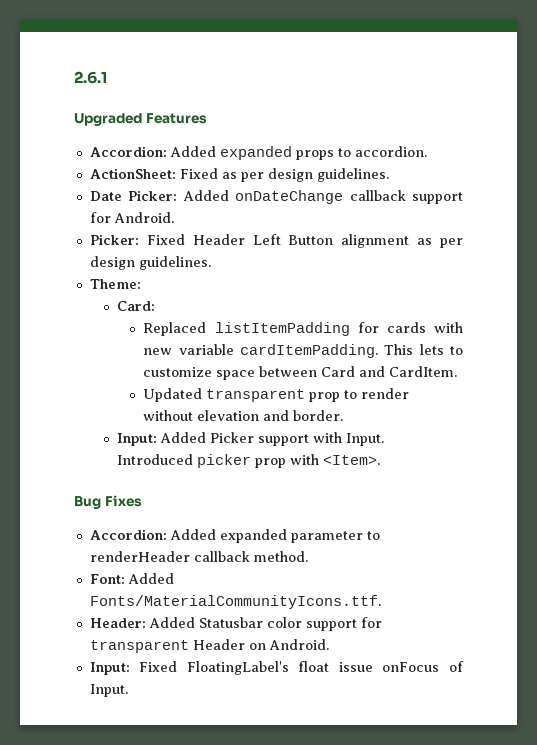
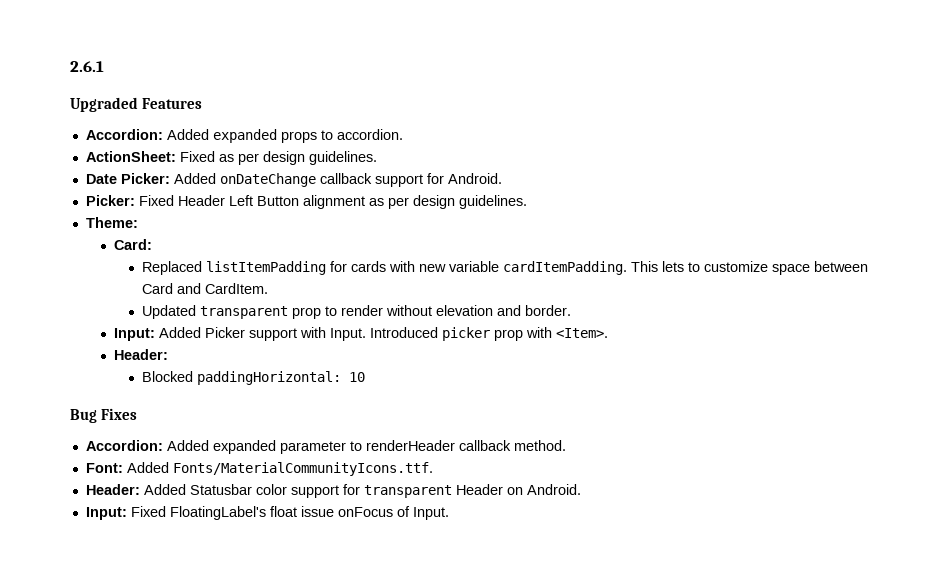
  Introduced picker prop with <Item>.
+ Header:
+ Blocked paddingHorizontal: 10

